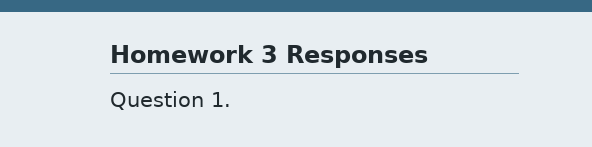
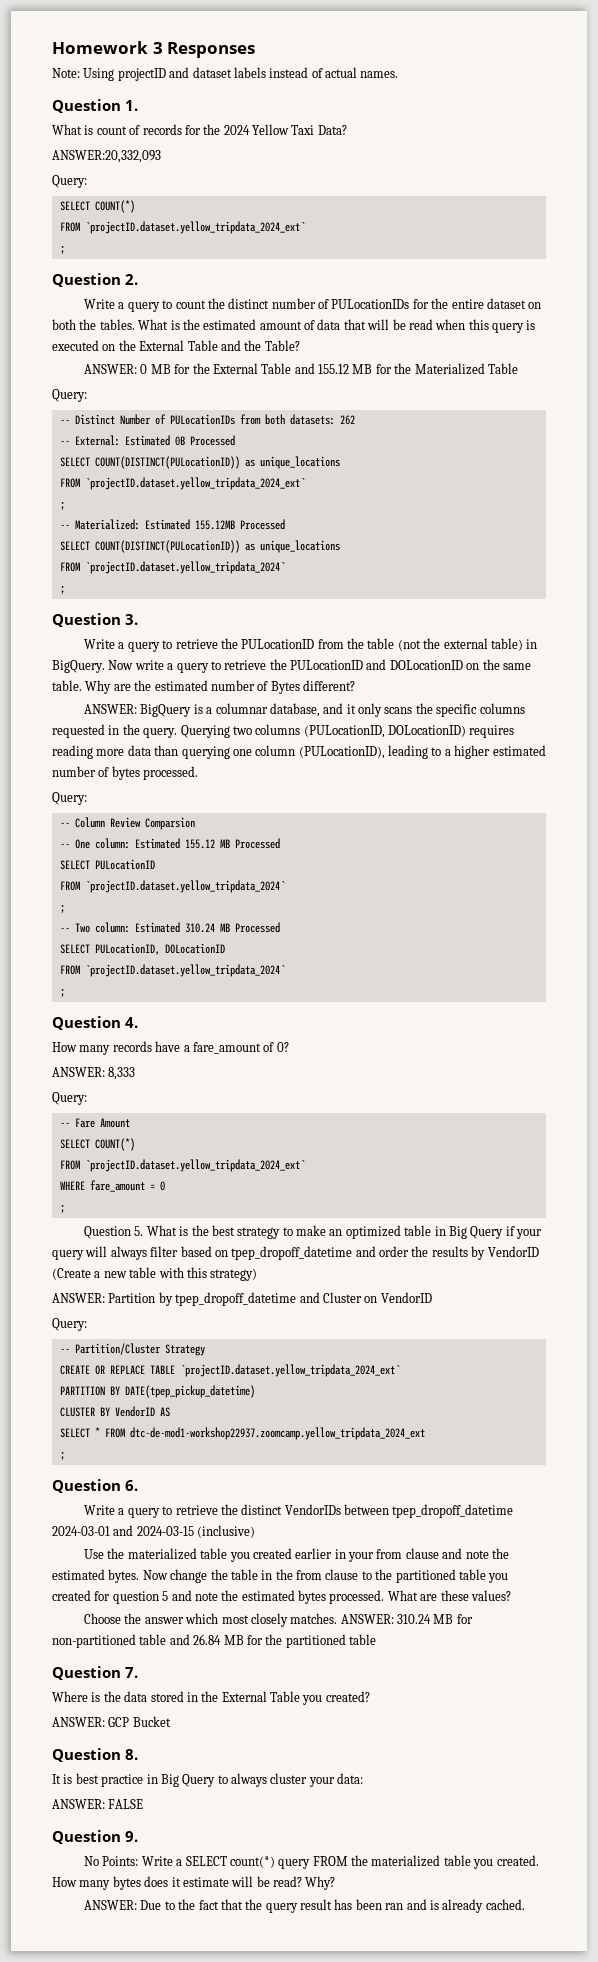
+ Note: Using projectID and dataset labels instead of actual names.
  Question 1.
+ What is count of records for the 2024 Yellow Taxi Data?
+ ANSWER:20,332,093
+ Query:
+ SELECT COUNT(*)
+ FROM `projectID.dataset.yellow_tripdata_2024_ext`
+ ;
+ Question 2.
+ Write a query to count the distinct number of PULocationIDs for the entire dataset on both the tables. What is the estimated amount of data that will be read when this query is executed on the External Table and the Table?
+ ANSWER: 0 MB for the External Table and 155.12 MB for the Materialized Table
+ Query:
+ -- Distinct Number of PULocationIDs from both datasets: 262
+ -- External: Estimated 0B Processed
+ SELECT COUNT(DISTINCT(PULocationID)) as unique_locations
+ FROM `projectID.dataset.yellow_tripdata_2024_ext`
+ ;
+ -- Materialized: Estimated 155.12MB Processed
+ SELECT COUNT(DISTINCT(PULocationID)) as unique_locations
+ FROM `projectID.dataset.yellow_tripdata_2024`
+ ;
+ Question 3.
+ Write a query to retrieve the PULocationID from the table (not the external table) in BigQuery. Now write a query to retrieve the PULocationID and DOLocationID on the same table. Why are the estimated number of Bytes different?
+ ANSWER: BigQuery is a columnar database, and it only scans the specific columns requested in the query. Querying two columns (PULocationID, DOLocationID) requires reading more data than querying one column (PULocationID), leading to a higher estimated number of bytes processed.
+ Query:
+ -- Column Review Comparsion
+ -- One column: Estimated 155.12 MB Processed
+ SELECT PULocationID
+ FROM `projectID.dataset.yellow_tripdata_2024`
+ ;
+ -- Two column: Estimated 310.24 MB Processed
+ SELECT PULocationID, DOLocationID
+ FROM `projectID.dataset.yellow_tripdata_2024`
+ ;
+ Question 4.
+ How many records have a fare_amount of 0?
+ ANSWER: 8,333
+ Query:
+ -- Fare Amount
+ SELECT COUNT(*)
+ FROM `projectID.dataset.yellow_tripdata_2024_ext`
+ WHERE fare_amount = 0
+ ;
+ Question 5. What is the best strategy to make an optimized table in Big Query if your query will always filter based on tpep_dropoff_datetime and order the results by VendorID (Create a new table with this strategy)
+ ANSWER: Partition by tpep_dropoff_datetime and Cluster on VendorID
+ Query:
+ -- Partition/Cluster Strategy
+ CREATE OR REPLACE TABLE `projectID.dataset.yellow_tripdata_2024_ext`
+ PARTITION BY DATE(tpep_pickup_datetime)
+ CLUSTER BY VendorID AS
+ SELECT * FROM dtc-de-mod1-workshop22937.zoomcamp.yellow_tripdata_2024_ext
+ ;
+ Question 6.
+ Write a query to retrieve the distinct VendorIDs between tpep_dropoff_datetime 2024-03-01 and 2024-03-15 (inclusive)
+ Use the materialized table you created earlier in your from clause and note the estimated bytes. Now change the table in the from clause to the partitioned table you created for question 5 and note the estimated bytes processed. What are these values?
+ Choose the answer which most closely matches. ANSWER: 310.24 MB for non-partitioned table and 26.84 MB for the partitioned table
+ Question 7.
+ Where is the data stored in the External Table you created?
+ ANSWER: GCP Bucket
+ Question 8.
+ It is best practice in Big Query to always cluster your data:
+ ANSWER: FALSE
+ Question 9.
+ No Points: Write a SELECT count(*) query FROM the materialized table you created. How many bytes does it estimate will be read? Why?
+ ANSWER: Due to the fact that the query result has been ran and is already cached.

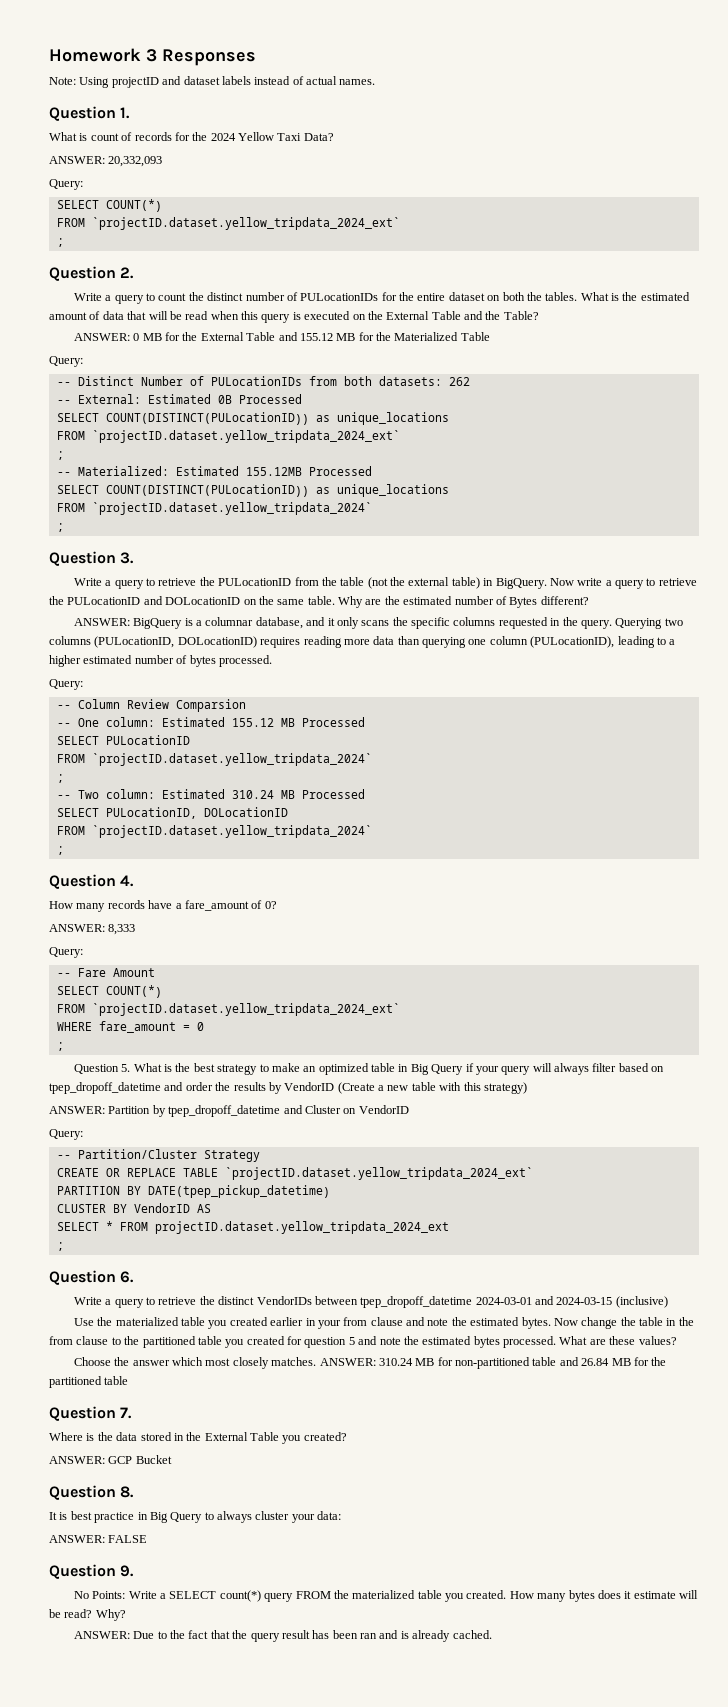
- ANSWER:20,332,093
+ ANSWER: 20,332,093
- SELECT * FROM dtc-de-mod1-workshop22937.zoomcamp.yellow_tripdata_2024_ext
+ SELECT * FROM projectID.dataset.yellow_tripdata_2024_ext

